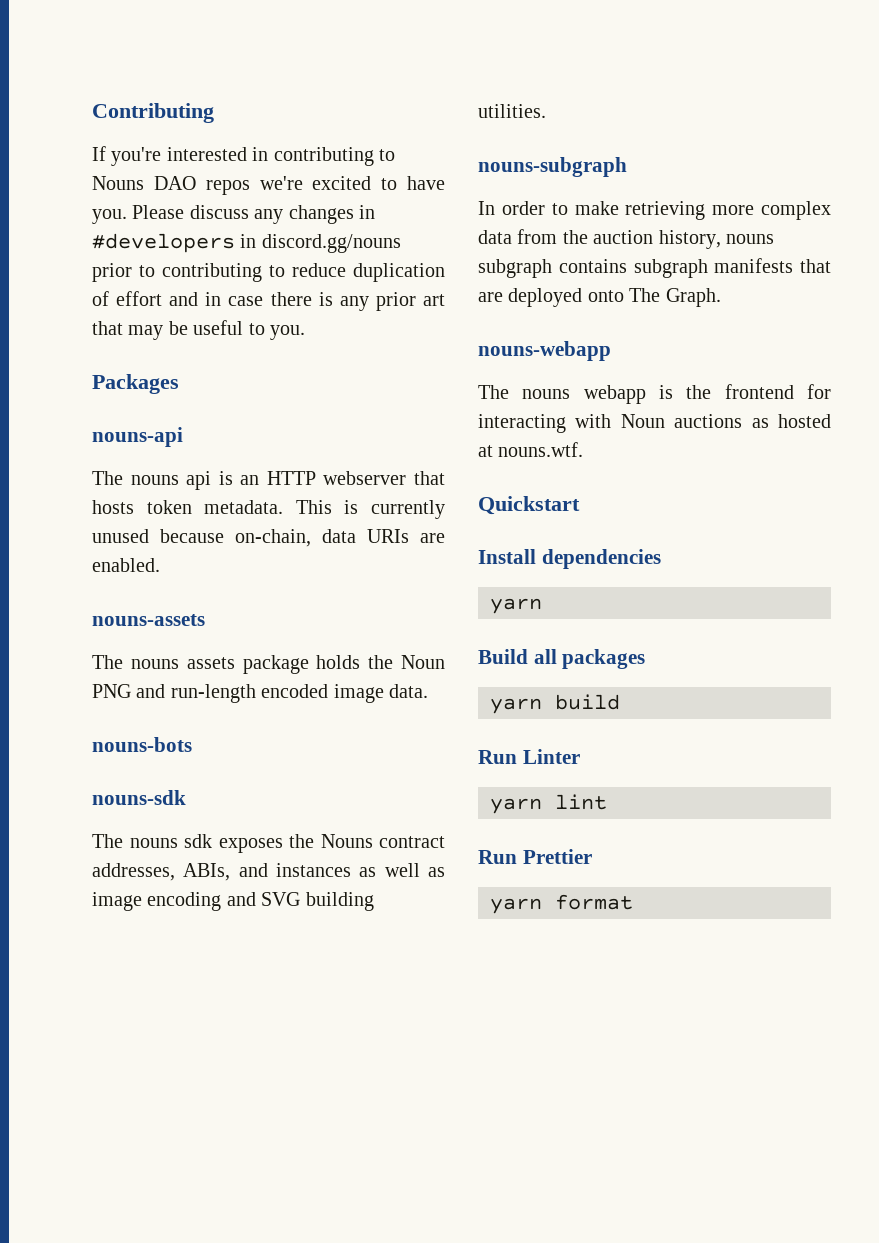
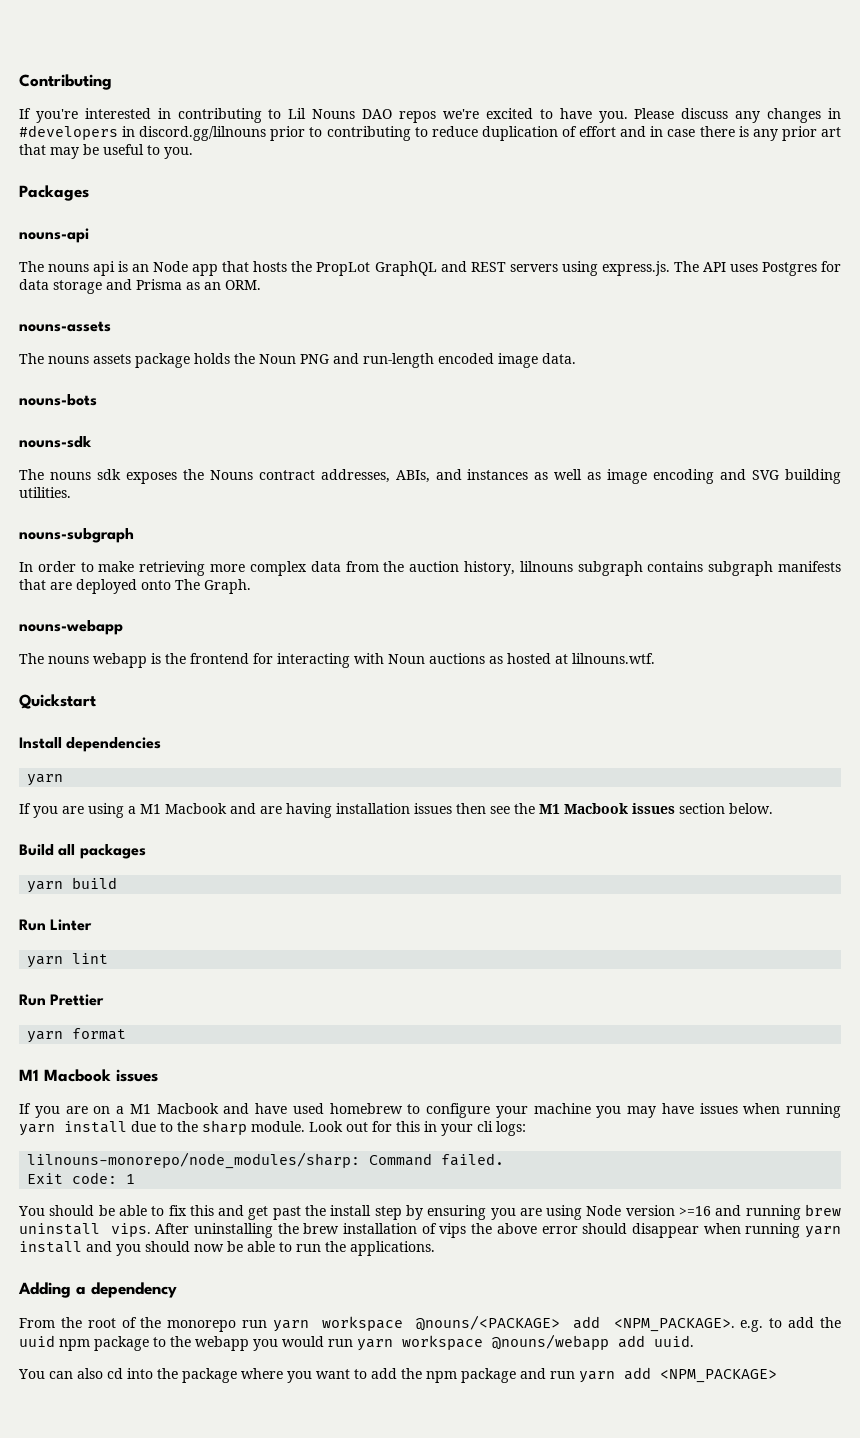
- If you're interested in contributing to Nouns DAO repos we're excited to have you.
+ If you're interested in contributing to Lil Nouns DAO repos we're excited to have you.
- Please discuss any changes in #developers in discord.gg/nouns prior to contributing to reduce duplication of effort and in case there is any prior art that may be useful to you.
+ Please discuss any changes in #developers in discord.gg/lilnouns prior to contributing to reduce duplication of effort and in case there is any prior art that may be useful to you.
- The nouns api is an HTTP webserver that hosts token metadata. This is currently unused because on-chain, data URIs are enabled.
+ The nouns api is an Node app that hosts the PropLot GraphQL and REST servers using express.js. The API uses Postgres for data storage and Prisma as an ORM.
- In order to make retrieving more complex data from the auction history, nouns subgraph contains subgraph manifests that are deployed onto The Graph.
+ In order to make retrieving more complex data from the auction history, lilnouns subgraph contains subgraph manifests that are deployed onto The Graph.
- The nouns webapp is the frontend for interacting with Noun auctions as hosted at nouns.wtf.
+ The nouns webapp is the frontend for interacting with Noun auctions as hosted at lilnouns.wtf.
+ If you are using a M1 Macbook and are having installation issues then see the M1 Macbook issues section below.
  yarn format
+ M1 Macbook issues
+ If you are on a M1 Macbook and have used homebrew to configure your machine you may have issues when running yarn install due to the sharp module. Look out for this in your cli logs:
+ lilnouns-monorepo/node_modules/sharp: Command failed.
+ Exit code: 1
+ You should be able to fix this and get past the install step by ensuring you are using Node version >=16 and running brew uninstall vips. After uninstalling the brew installation of vips the above error should disappear when running yarn install and you should now be able to run the applications.
+ Adding a dependency
+ From the root of the monorepo run yarn workspace @nouns/<PACKAGE> add <NPM_PACKAGE>. e.g. to add the uuid npm package to the webapp you would run yarn workspace @nouns/webapp add uuid.
+ You can also cd into the package where you want to add the npm package and run yarn add <NPM_PACKAGE>

